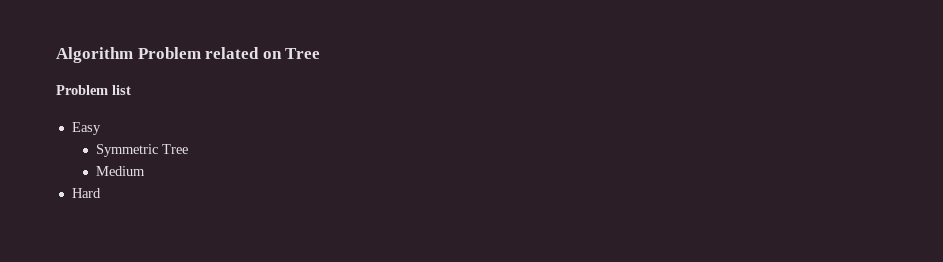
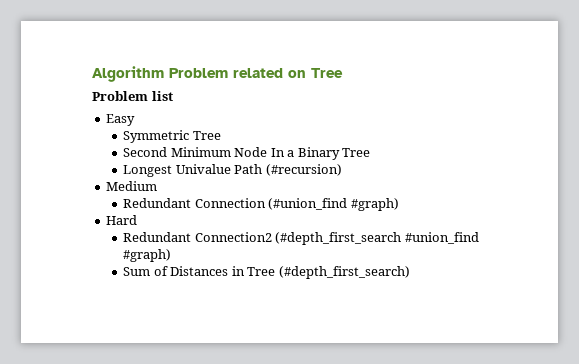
+ Second Minimum Node In a Binary Tree
+ Longest Univalue Path (#recursion)
  Medium
+ Redundant Connection (#union_find #graph)
  Hard
+ Redundant Connection2 (#depth_first_search #union_find #graph)
+ Sum of Distances in Tree (#depth_first_search)

